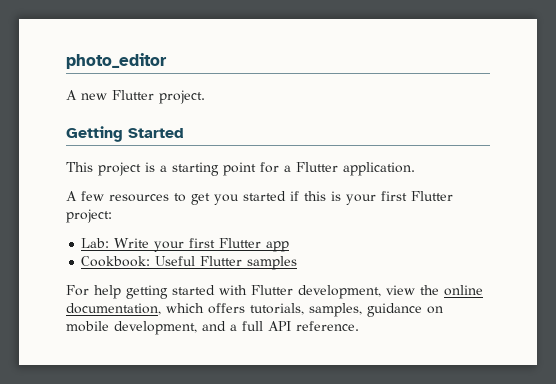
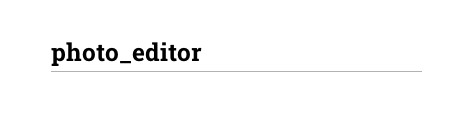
- A new Flutter project.
- Getting Started
- This project is a starting point for a Flutter application.
- A few resources to get you started if this is your first Flutter project:
- Lab: Write your first Flutter app
- Cookbook: Useful Flutter samples
- For help getting started with Flutter development, view the online documentation, which offers tutorials, samples, guidance on mobile development, and a full API reference.

